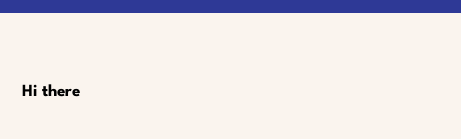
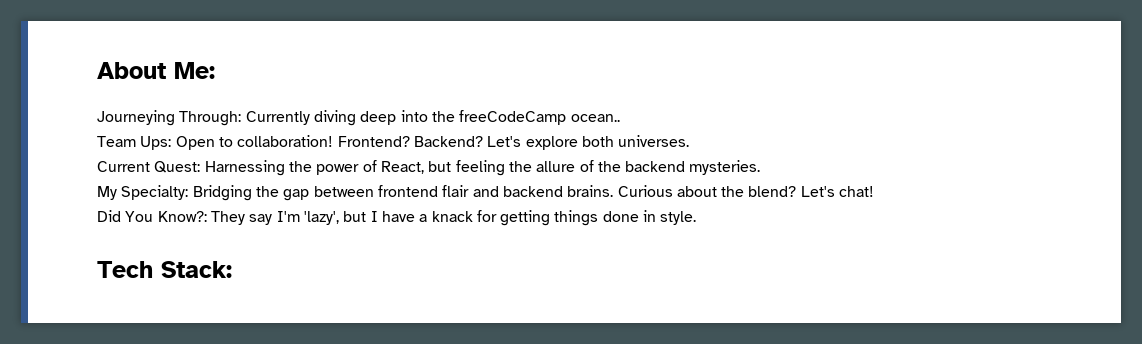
- Hi there
+ About Me:
+ Journeying Through: Currently diving deep into the freeCodeCamp ocean..
+ Team Ups: Open to collaboration! Frontend? Backend? Let's explore both universes.
+ Current Quest: Harnessing the power of React, but feeling the allure of the backend mysteries.
+ My Specialty: Bridging the gap between frontend flair and backend brains. Curious about the blend? Let's chat!
+ Did You Know?: They say I'm 'lazy', but I have a knack for getting things done in style.
+ Tech Stack:

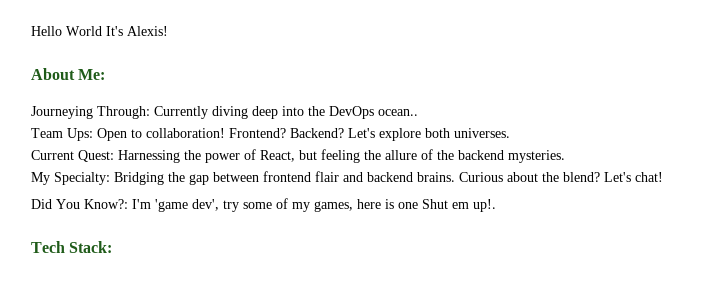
+ Hello World It's Alexis!
- Journeying Through: Currently diving deep into the freeCodeCamp ocean..
+ Journeying Through: Currently diving deep into the DevOps ocean..
- Did You Know?: They say I'm 'lazy', but I have a knack for getting things done in style.
+ Did You Know?: I'm 'game dev', try some of my games, here is one Shut em up!.

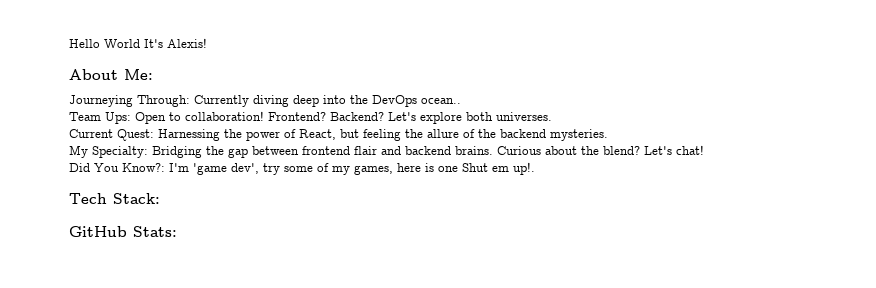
+ GitHub Stats:

